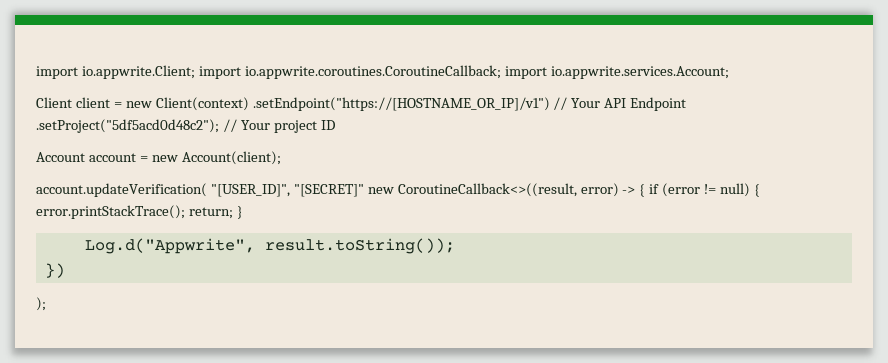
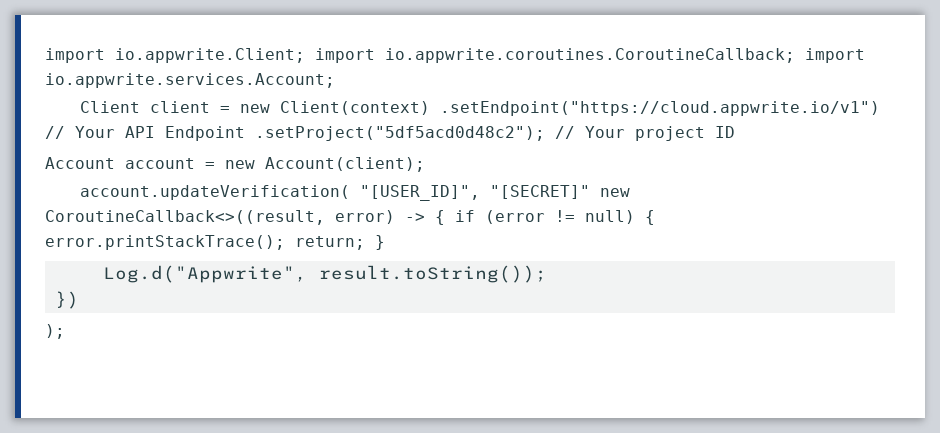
- Client client = new Client(context) .setEndpoint("https://[HOSTNAME_OR_IP]/v1") // Your API Endpoint .setProject("5df5acd0d48c2"); // Your project ID
+ Client client = new Client(context) .setEndpoint("https://cloud.appwrite.io/v1") // Your API Endpoint .setProject("5df5acd0d48c2"); // Your project ID

